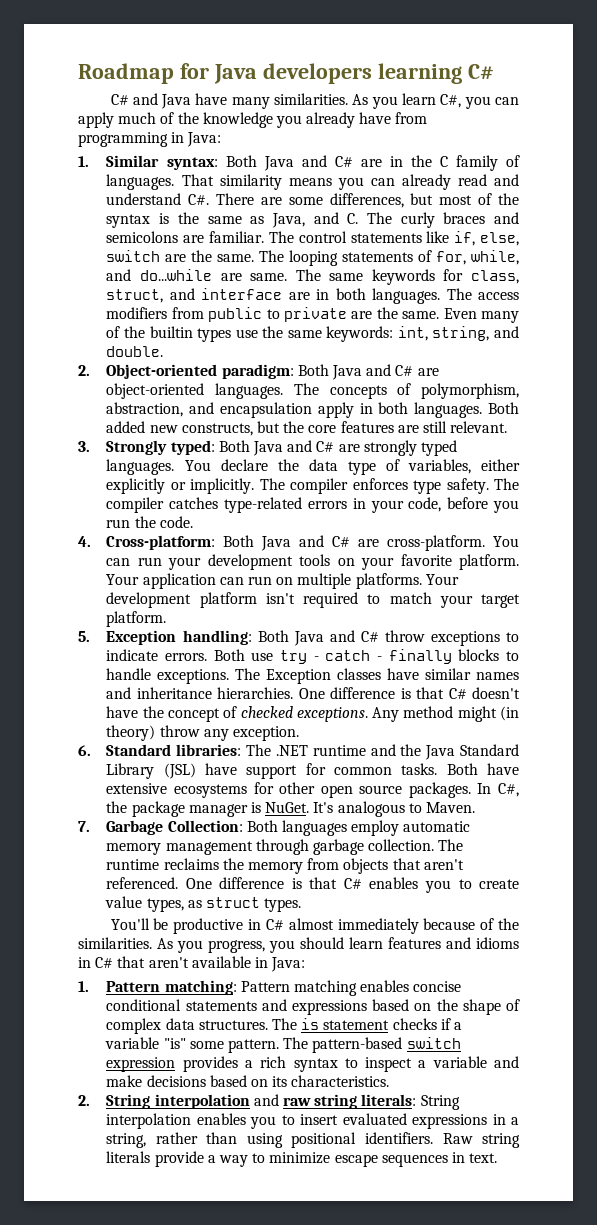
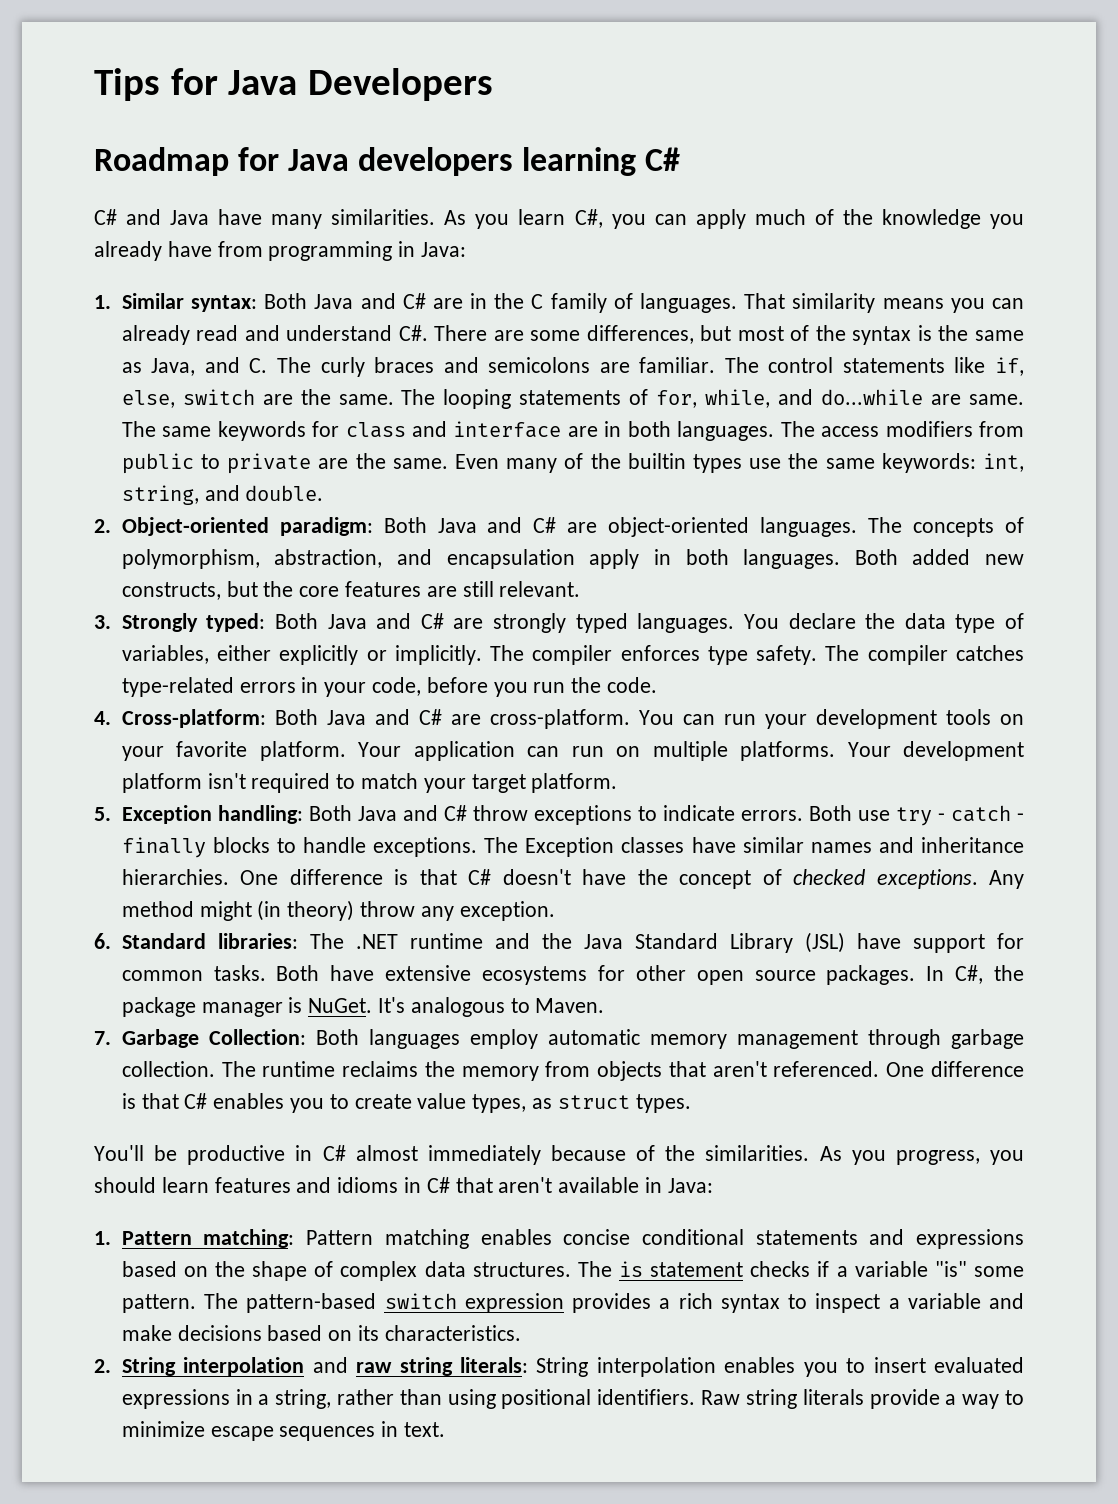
+ Tips for Java Developers
- The same keywords for class, struct, and interface are in both languages.
+ The same keywords for class and interface are in both languages.

